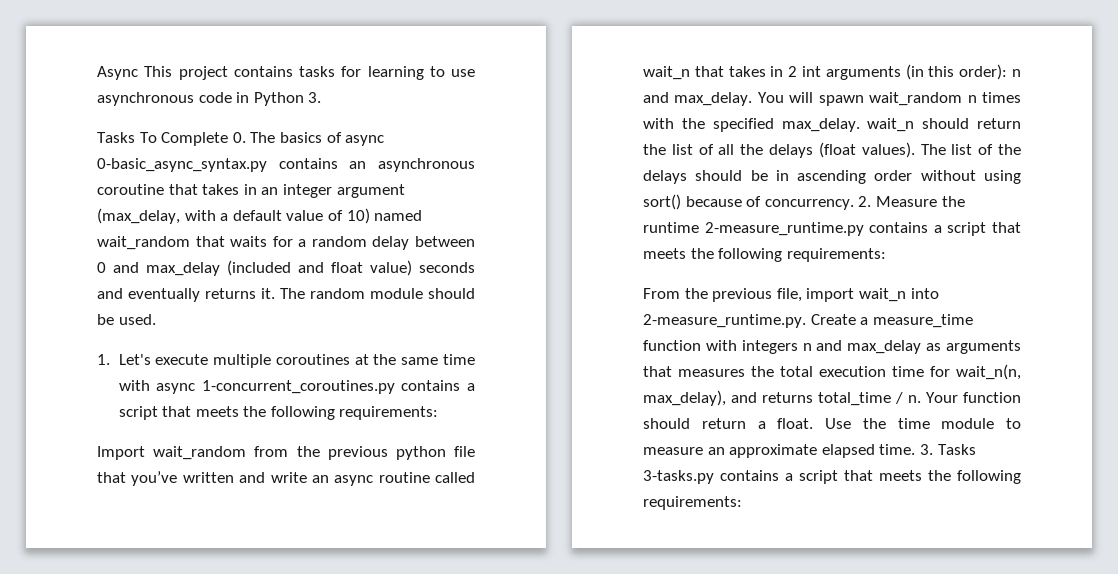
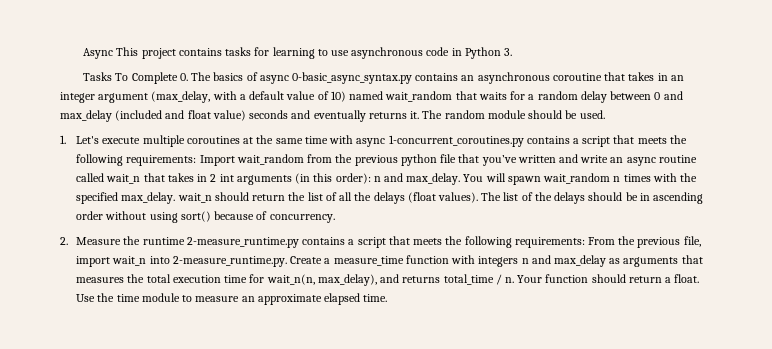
- 1. Let's execute multiple coroutines at the same time with async 1-concurrent_coroutines.py contains a script that meets the following requirements:
- Import wait_random from the previous python file that you’ve written and write an async routine called wait_n that takes in 2 int arguments (in this order): n and max_delay.
+ 1. Let's execute multiple coroutines at the same time with async 1-concurrent_coroutines.py contains a script that meets the following requirements: Import wait_random from the previous python file that you’ve written and write an async routine called wait_n that takes in 2 int arguments (in this order): n and max_delay.
- The list of the delays should be in ascending order without using sort() because of concurrency. 2. Measure the runtime 2-measure_runtime.py contains a script that meets the following requirements:
- From the previous file, import wait_n into 2-measure_runtime.py. Create a measure_time function with integers n and max_delay as arguments that measures the total execution time for wait_n(n, max_delay), and returns total_time / n.
+ The list of the delays should be in ascending order without using sort() because of concurrency.
+ 2. Measure the runtime 2-measure_runtime.py contains a script that meets the following requirements: From the previous file, import wait_n into 2-measure_runtime.py. Create a measure_time function with integers n and max_delay as arguments that measures the total execution time for wait_n(n, max_delay), and returns total_time / n.
- 3. Tasks 3-tasks.py contains a script that meets the following requirements:

